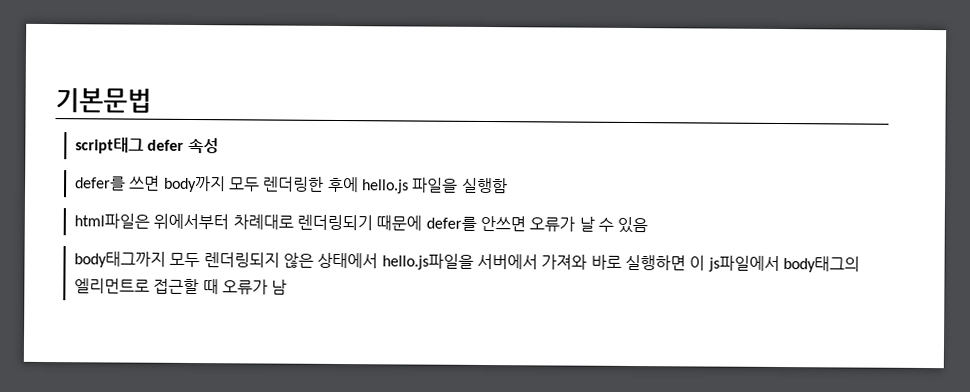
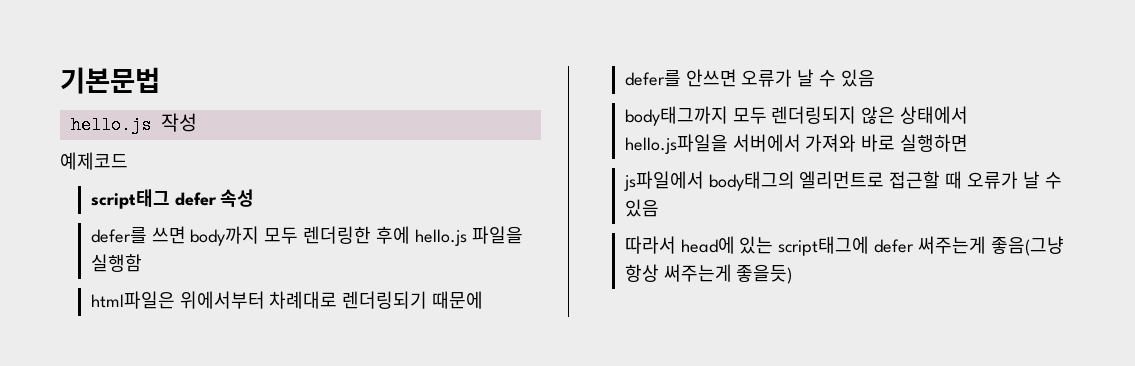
+ hello.js 작성
+ 예제코드
- body태그까지 모두 렌더링되지 않은 상태에서 hello.js파일을 서버에서 가져와 바로 실행하면 이 js파일에서 body태그의 엘리먼트로 접근할 때 오류가 남
+ body태그까지 모두 렌더링되지 않은 상태에서 hello.js파일을 서버에서 가져와 바로 실행하면
+ js파일에서 body태그의 엘리먼트로 접근할 때 오류가 날 수 있음
+ 따라서 head에 있는 script태그에 defer 써주는게 좋음(그냥 항상 써주는게 좋을듯)

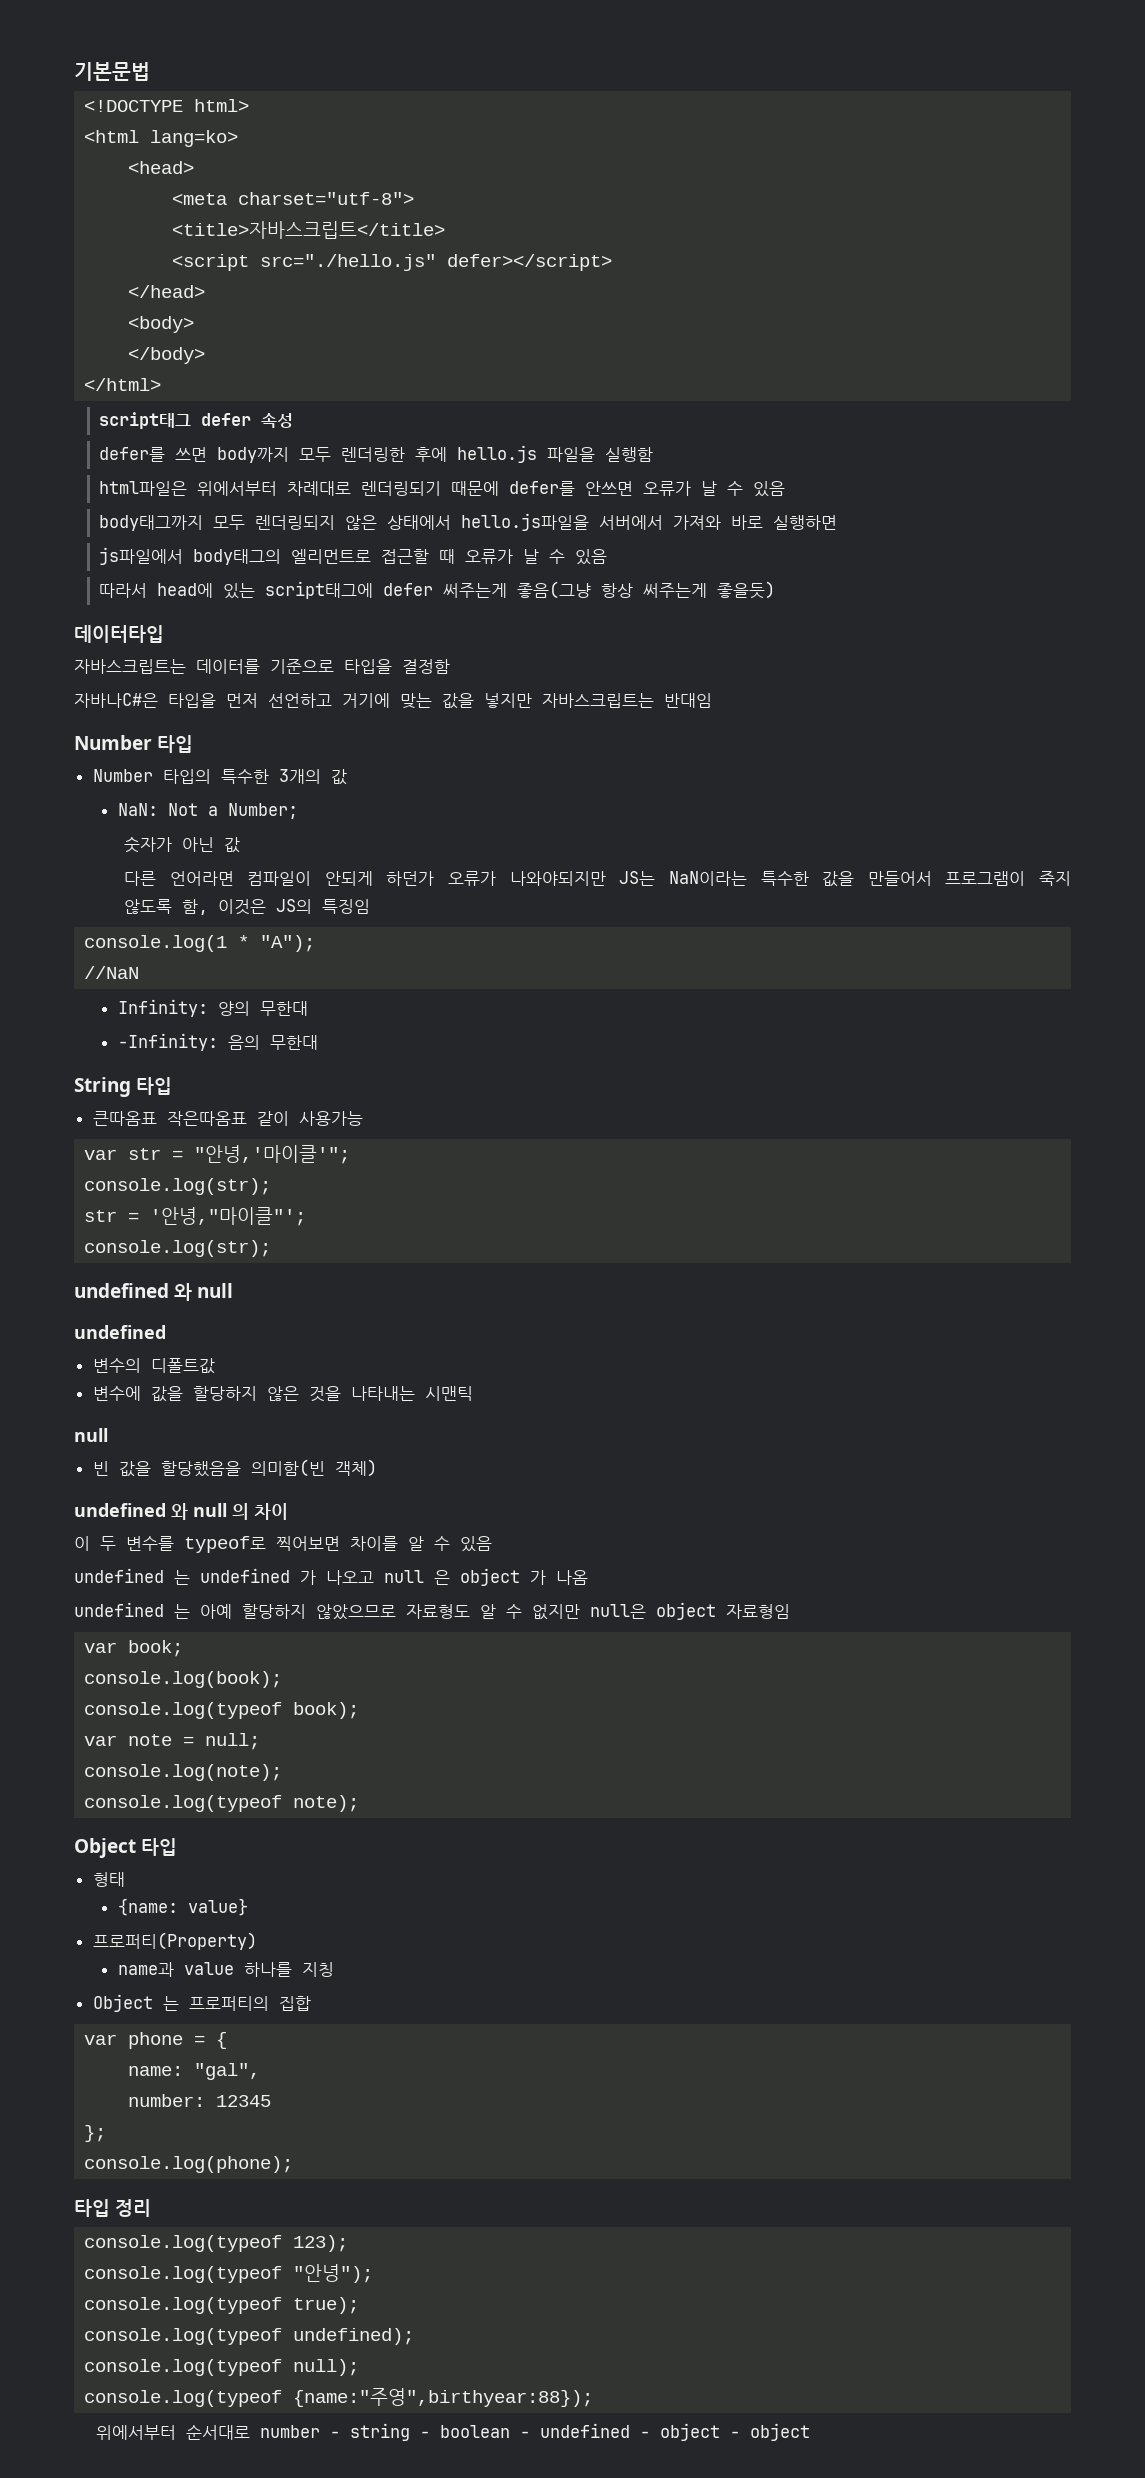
- hello.js 작성
- 예제코드
+ <!DOCTYPE html>
+ <html lang=ko>
+ <head>
+ <meta charset="utf-8">
+ <title>자바스크립트</title>
+ <script src="./hello.js" defer></script>
+ </head>
+ <body>
+ </body>
+ </html>
+ 데이터타입
+ 자바스크립트는 데이터를 기준으로 타입을 결정함
+ 자바나C#은 타입을 먼저 선언하고 거기에 맞는 값을 넣지만 자바스크립트는 반대임
+ Number 타입
+ Number 타입의 특수한 3개의 값
+ NaN: Not a Number;
+ 숫자가 아닌 값
+ 다른 언어라면 컴파일이 안되게 하던가 오류가 나와야되지만 JS는 NaN이라는 특수한 값을 만들어서 프로그램이 죽지 않도록 함, 이것은 JS의 특징임
+ console.log(1 * "A");
+ //NaN
+ Infinity: 양의 무한대
+ -Infinity: 음의 무한대
+ String 타입
+ 큰따옴표 작은따옴표 같이 사용가능
+ var str = "안녕,'마이클'";
+ console.log(str);
+ str = '안녕,"마이클"';
+ console.log(str);
+ undefined 와 null
+ undefined
+ 변수의 디폴트값
+ 변수에 값을 할당하지 않은 것을 나타내는 시맨틱
+ null
+ 빈 값을 할당했음을 의미함(빈 객체)
+ undefined 와 null 의 차이
+ 이 두 변수를 typeof로 찍어보면 차이를 알 수 있음
+ undefined 는 undefined 가 나오고 null 은 object 가 나옴
+ undefined 는 아예 할당하지 않았으므로 자료형도 알 수 없지만 null은 object 자료형임
+ var book;
+ console.log(book);
+ console.log(typeof book);
+ var note = null;
+ console.log(note);
+ console.log(typeof note);
+ Object 타입
+ 형태
+ {name: value}
+ 프로퍼티(Property)
+ name과 value 하나를 지칭
+ Object 는 프로퍼티의 집합
+ var phone = {
+ name: "gal",
+ number: 12345
+ };
+ console.log(phone);
+ 타입 정리
+ console.log(typeof 123);
+ console.log(typeof "안녕");
+ console.log(typeof true);
+ console.log(typeof undefined);
+ console.log(typeof null);
+ console.log(typeof {name:"주영",birthyear:88});
+ 위에서부터 순서대로 number - string - boolean - undefined - object - object

